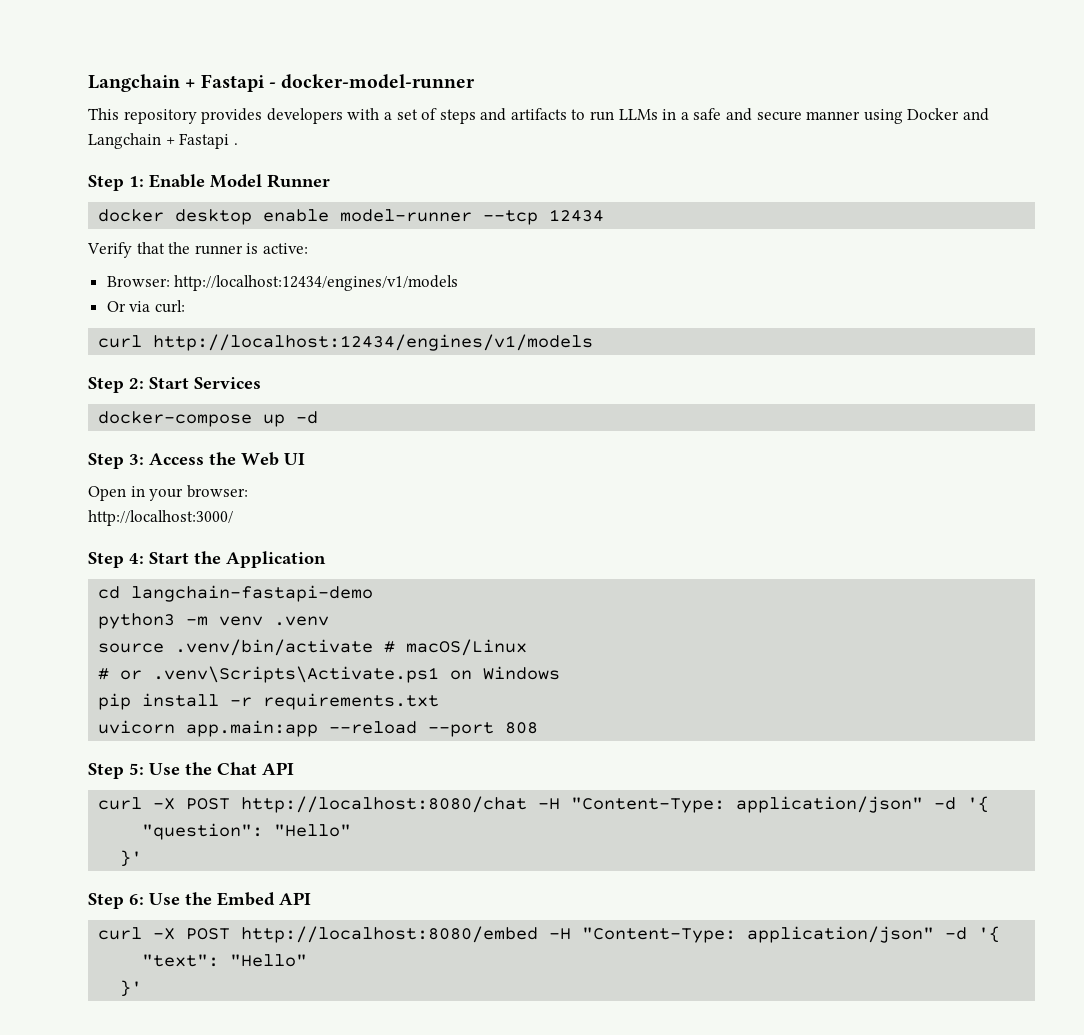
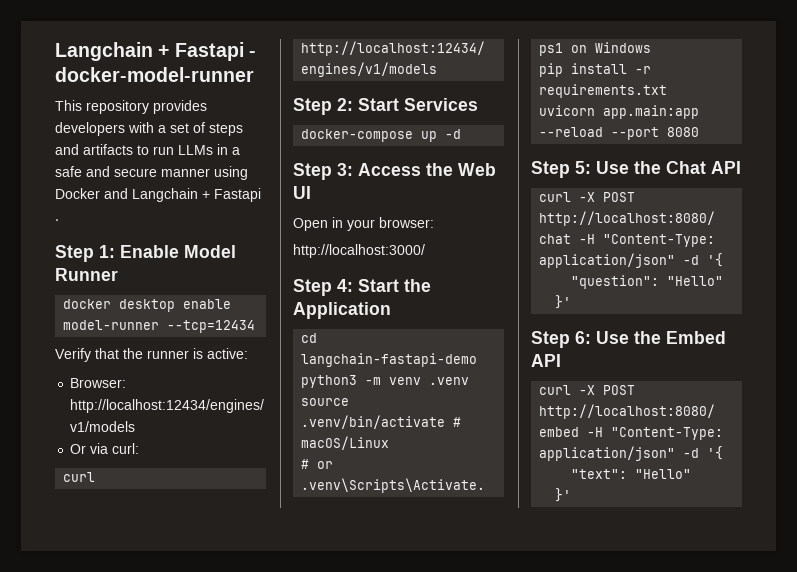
- docker desktop enable model-runner --tcp 12434
+ docker desktop enable model-runner --tcp=12434
- uvicorn app.main:app --reload --port 808
+ uvicorn app.main:app --reload --port 8080

